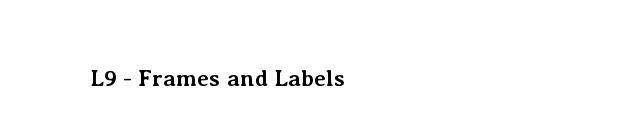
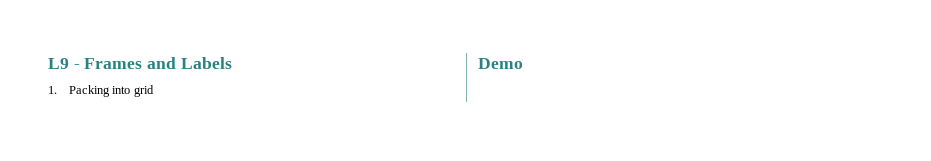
+ 1. Packing into grid
+ Demo

